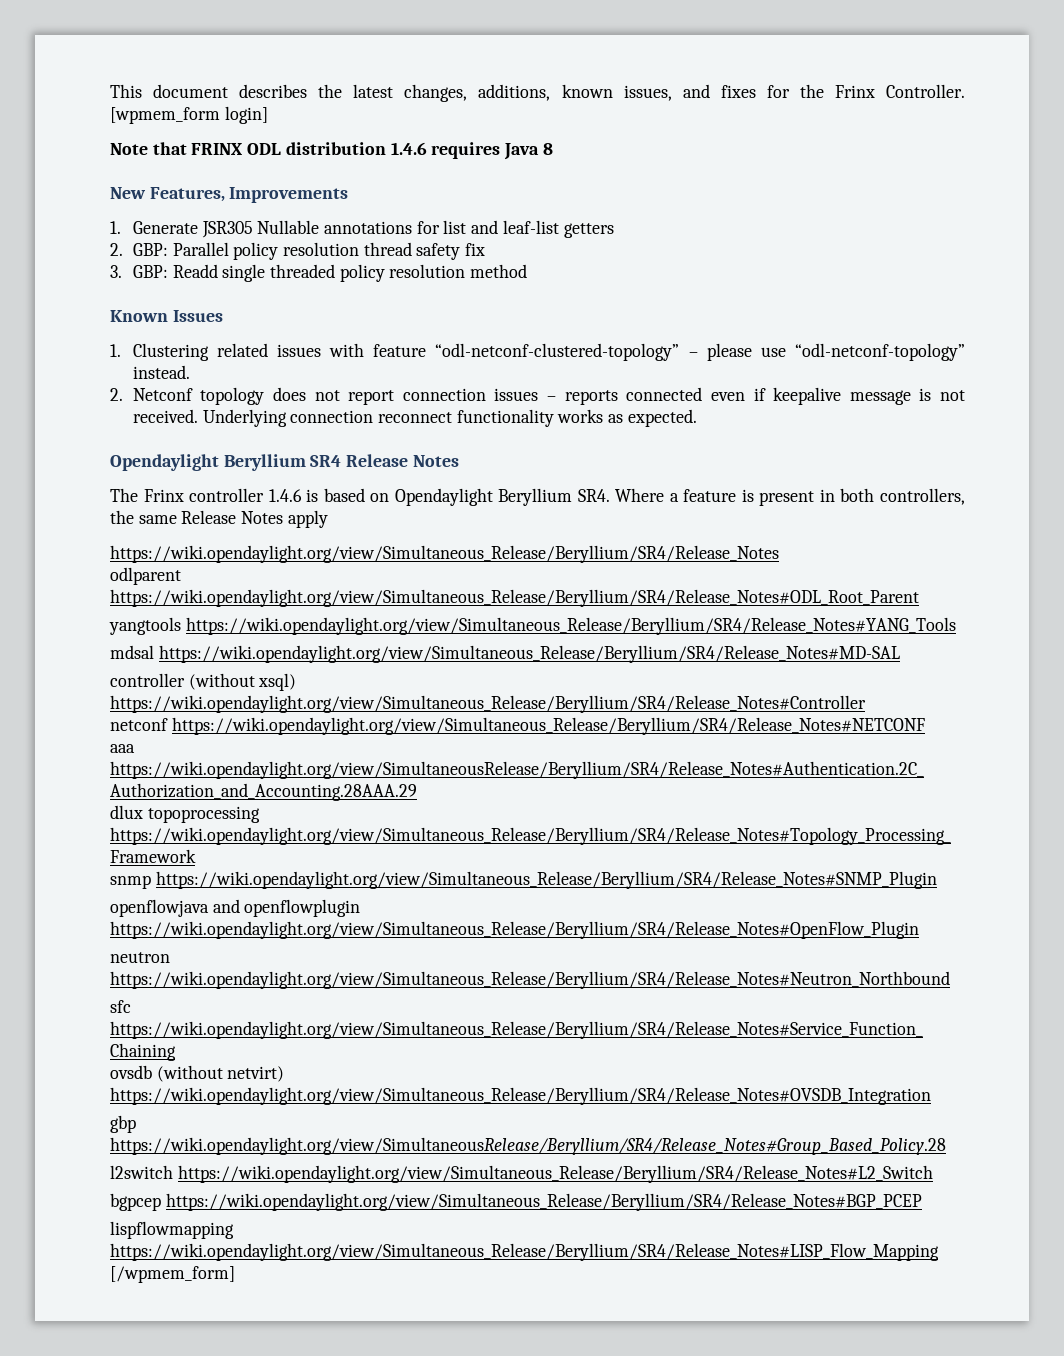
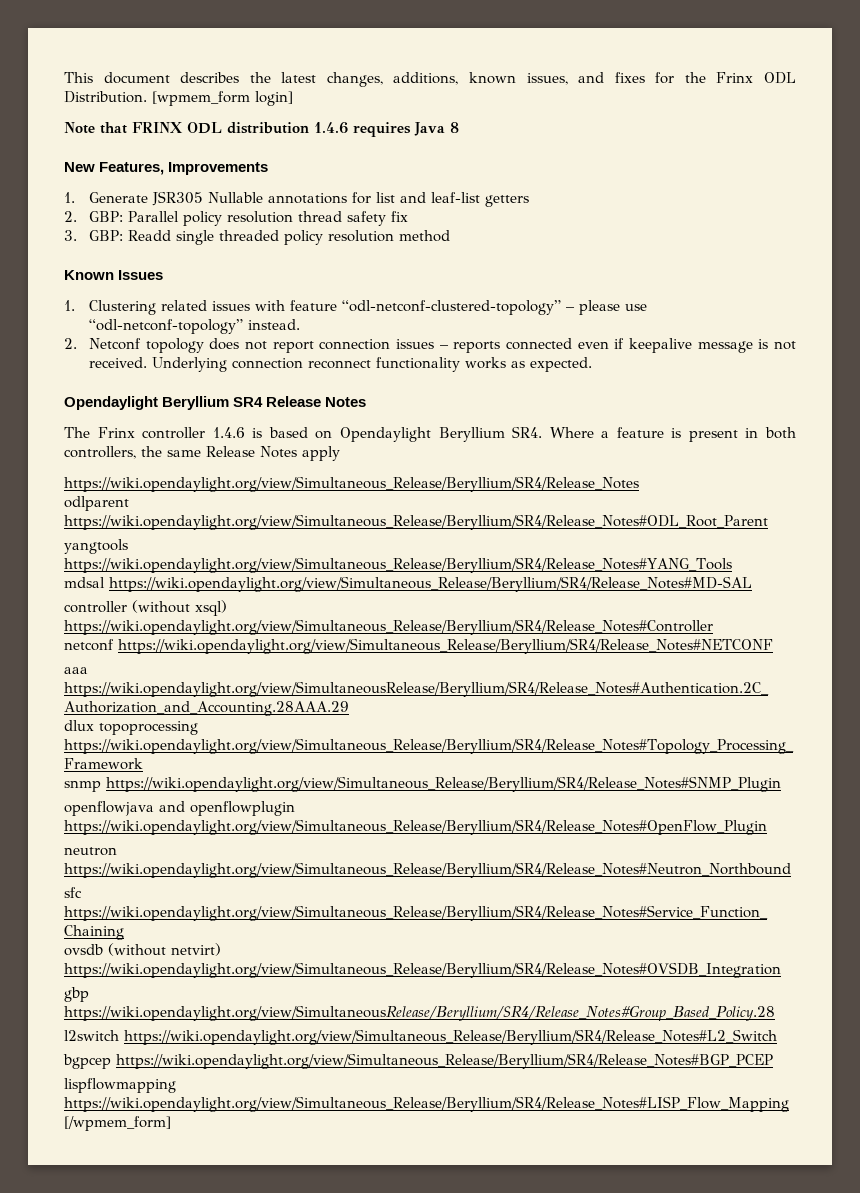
- This document describes the latest changes, additions, known issues, and fixes for the Frinx Controller.
+ This document describes the latest changes, additions, known issues, and fixes for the Frinx ODL Distribution.

